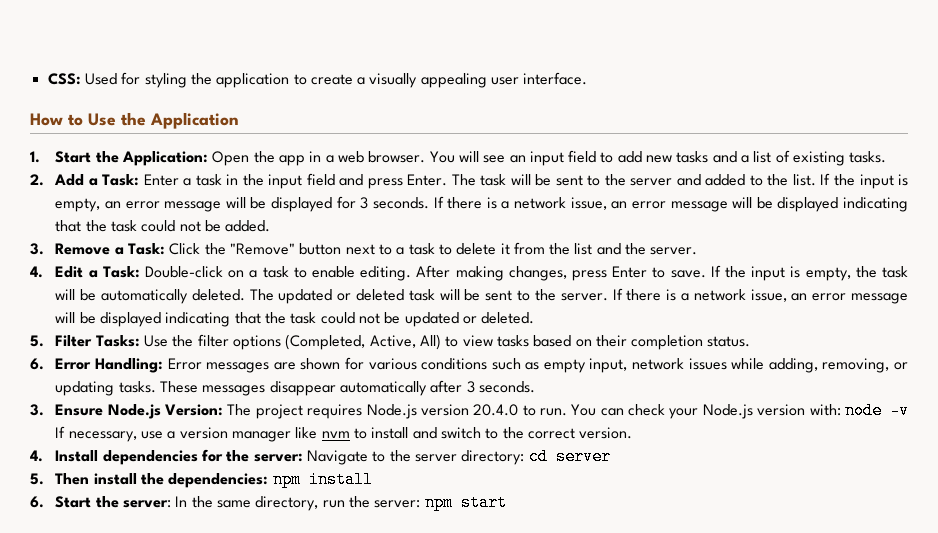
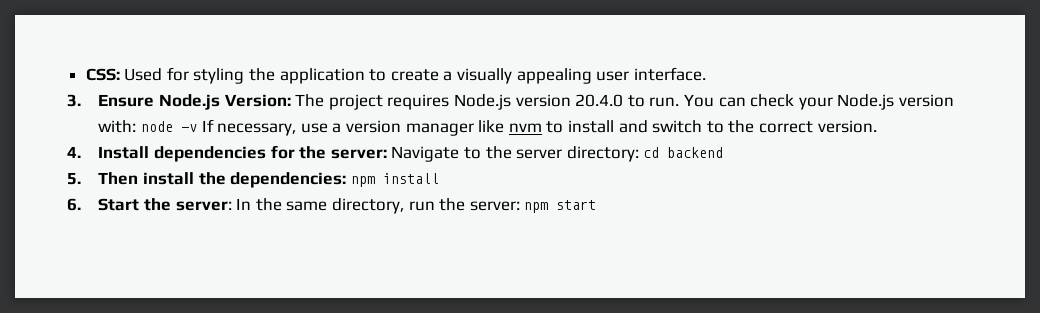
- How to Use the Application
- 1. Start the Application: Open the app in a web browser. You will see an input field to add new tasks and a list of existing tasks.
- 2. Add a Task: Enter a task in the input field and press Enter. The task will be sent to the server and added to the list. If the input is empty, an error message will be displayed for 3 seconds. If there is a network issue, an error message will be displayed indicating that the task could not be added.
- 3. Remove a Task: Click the "Remove" button next to a task to delete it from the list and the server.
- 4. Edit a Task: Double-click on a task to enable editing. After making changes, press Enter to save. If the input is empty, the task will be automatically deleted. The updated or deleted task will be sent to the server. If there is a network issue, an error message will be displayed indicating that the task could not be updated or deleted.
- 5. Filter Tasks: Use the filter options (Completed, Active, All) to view tasks based on their completion status.
- 6. Error Handling: Error messages are shown for various conditions such as empty input, network issues while adding, removing, or updating tasks. These messages disappear automatically after 3 seconds.
- 4. Install dependencies for the server: Navigate to the server directory: cd server
+ 4. Install dependencies for the server: Navigate to the server directory: cd backend

